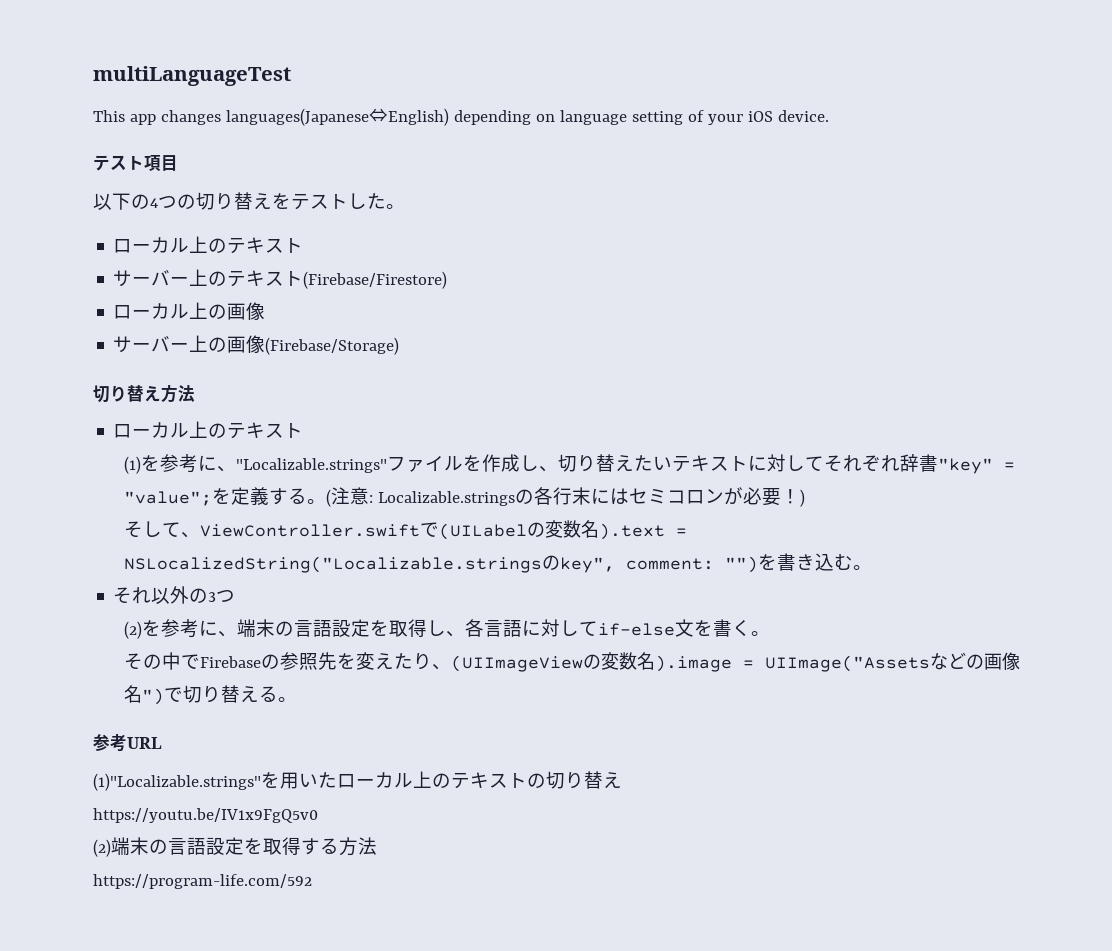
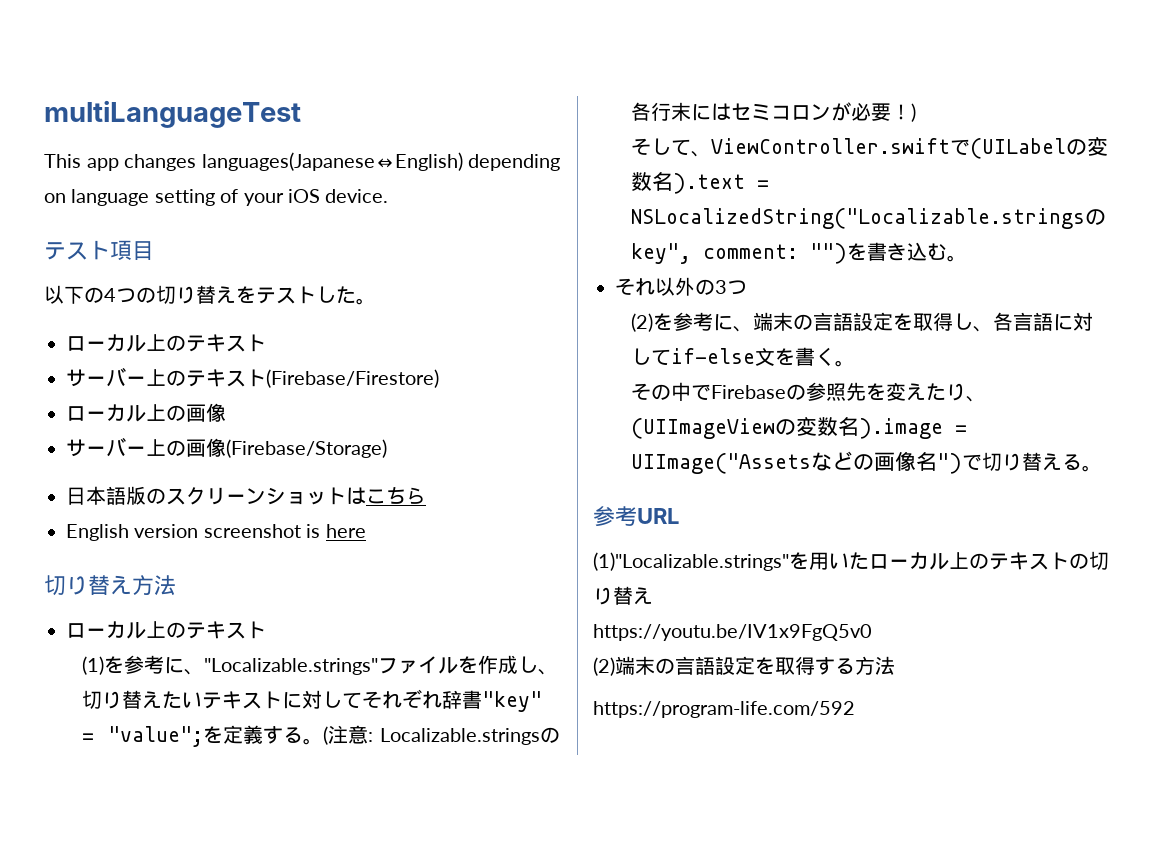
+ 日本語版のスクリーンショットはこちら
+ English version screenshot is here

